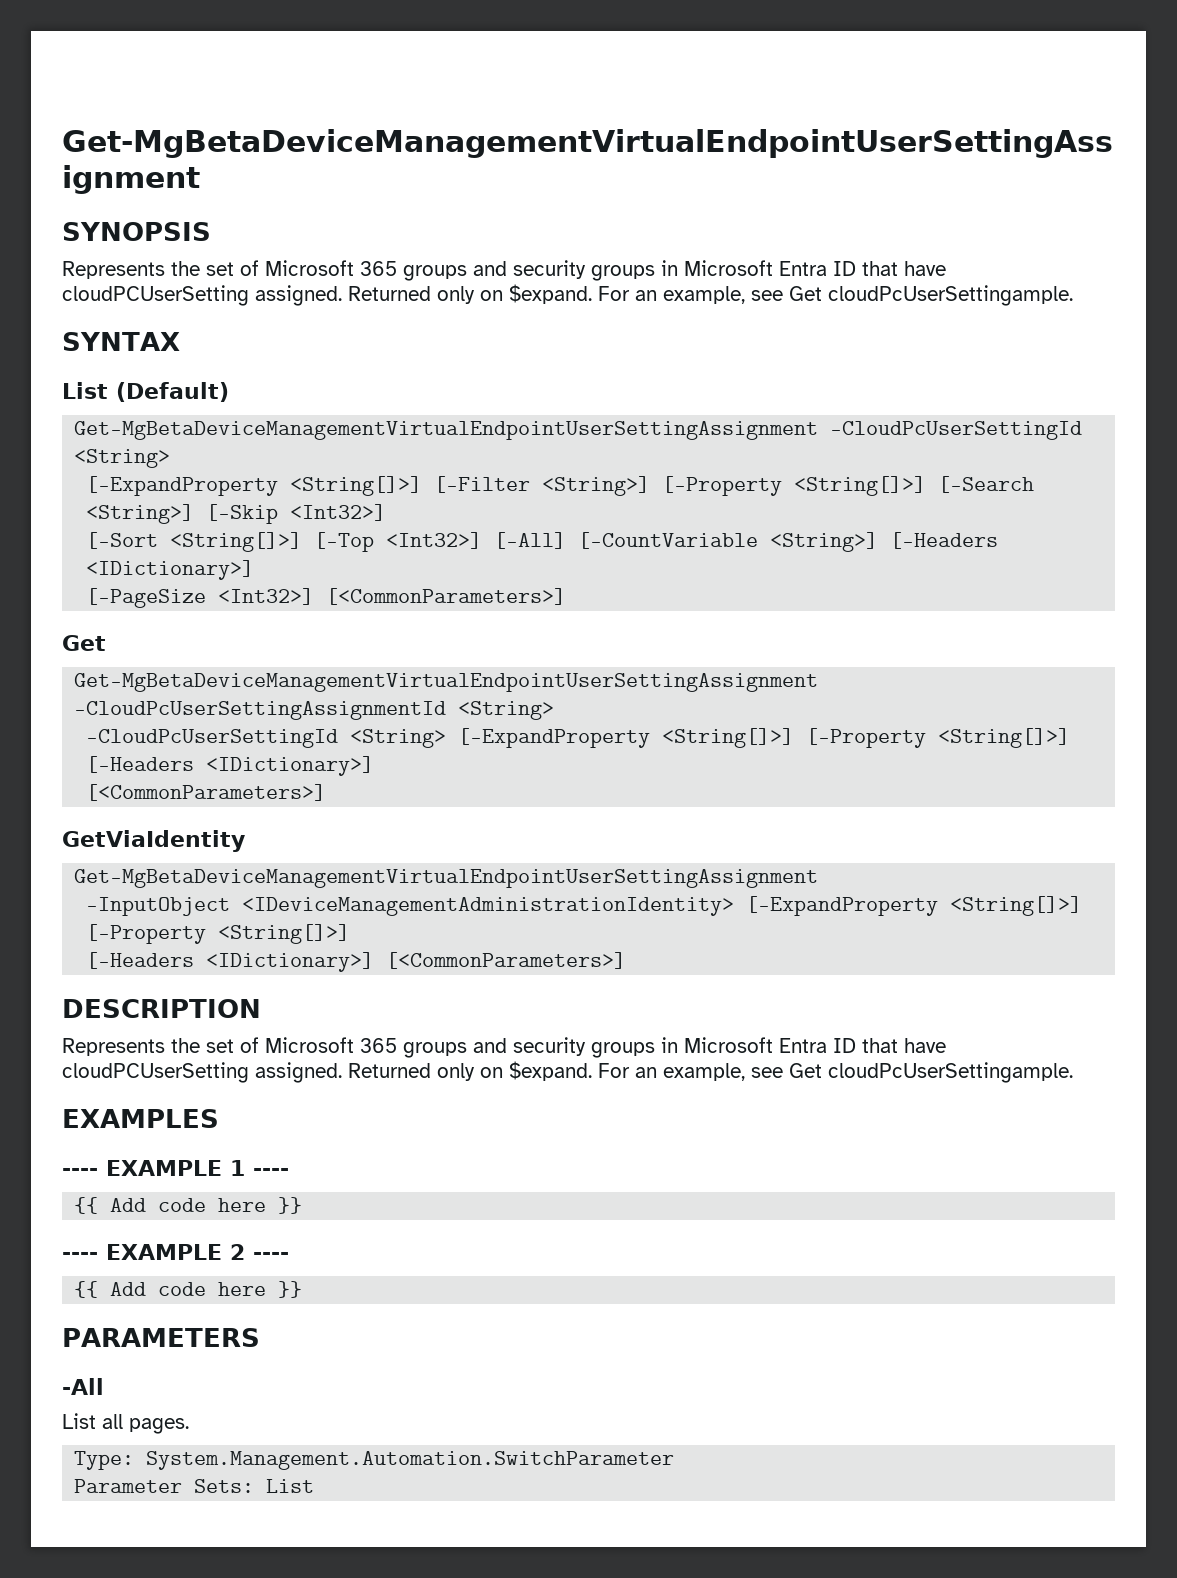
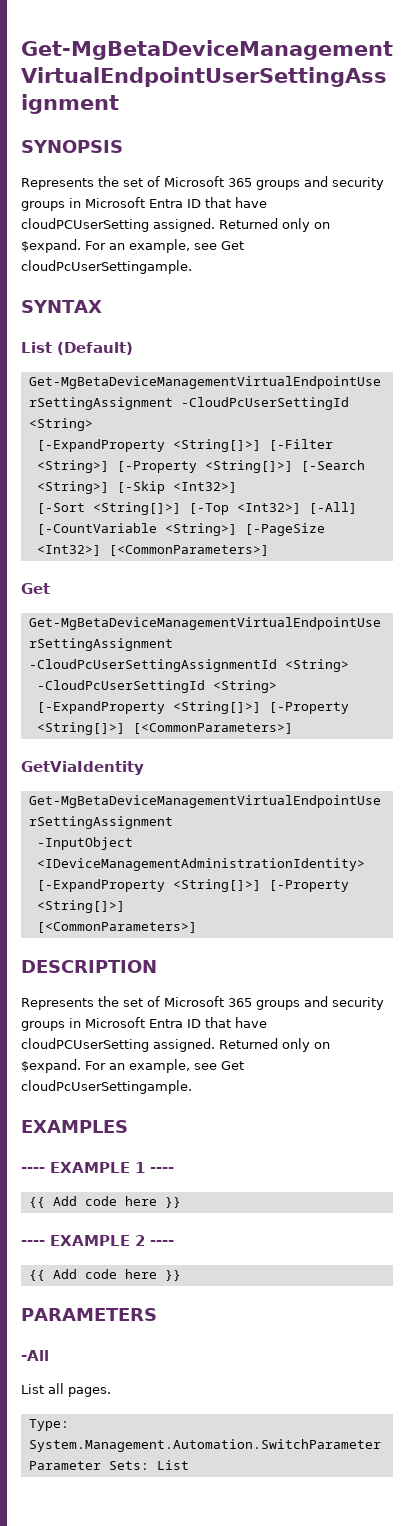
- [-Sort <String[]>] [-Top <Int32>] [-All] [-CountVariable <String>] [-Headers <IDictionary>]
- [-PageSize <Int32>] [<CommonParameters>]
+ [-Sort <String[]>] [-Top <Int32>] [-All] [-CountVariable <String>] [-PageSize <Int32>] [<CommonParameters>]
- -CloudPcUserSettingId <String> [-ExpandProperty <String[]>] [-Property <String[]>] [-Headers <IDictionary>]
- [<CommonParameters>]
+ -CloudPcUserSettingId <String> [-ExpandProperty <String[]>] [-Property <String[]>] [<CommonParameters>]
  -InputObject <IDeviceManagementAdministrationIdentity> [-ExpandProperty <String[]>] [-Property <String[]>]
- [-Headers <IDictionary>] [<CommonParameters>]
+ [<CommonParameters>]

